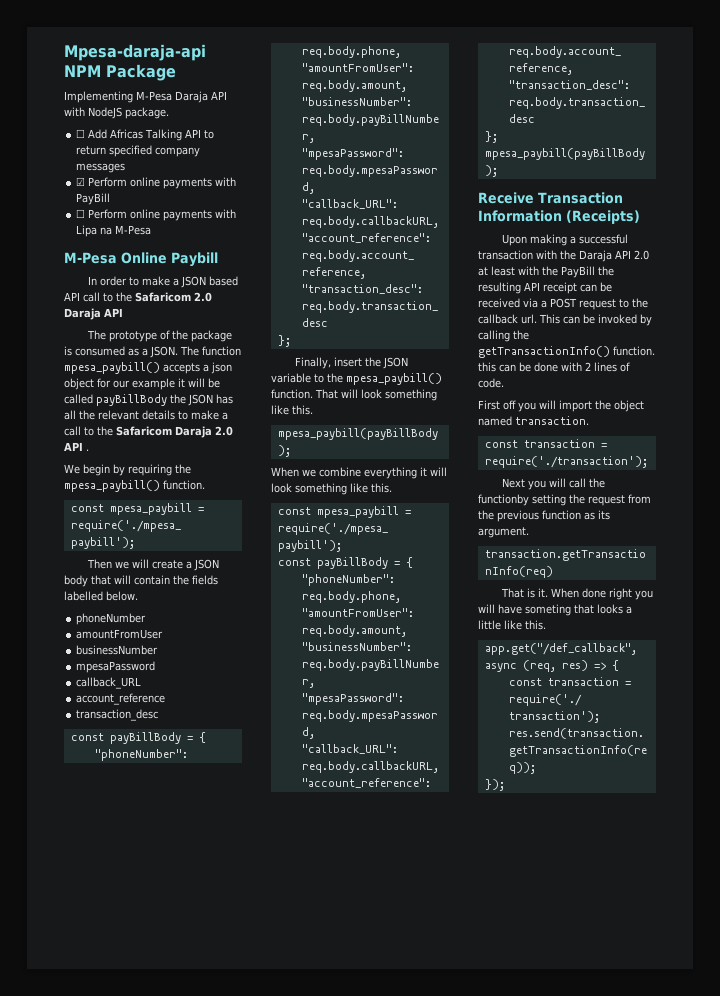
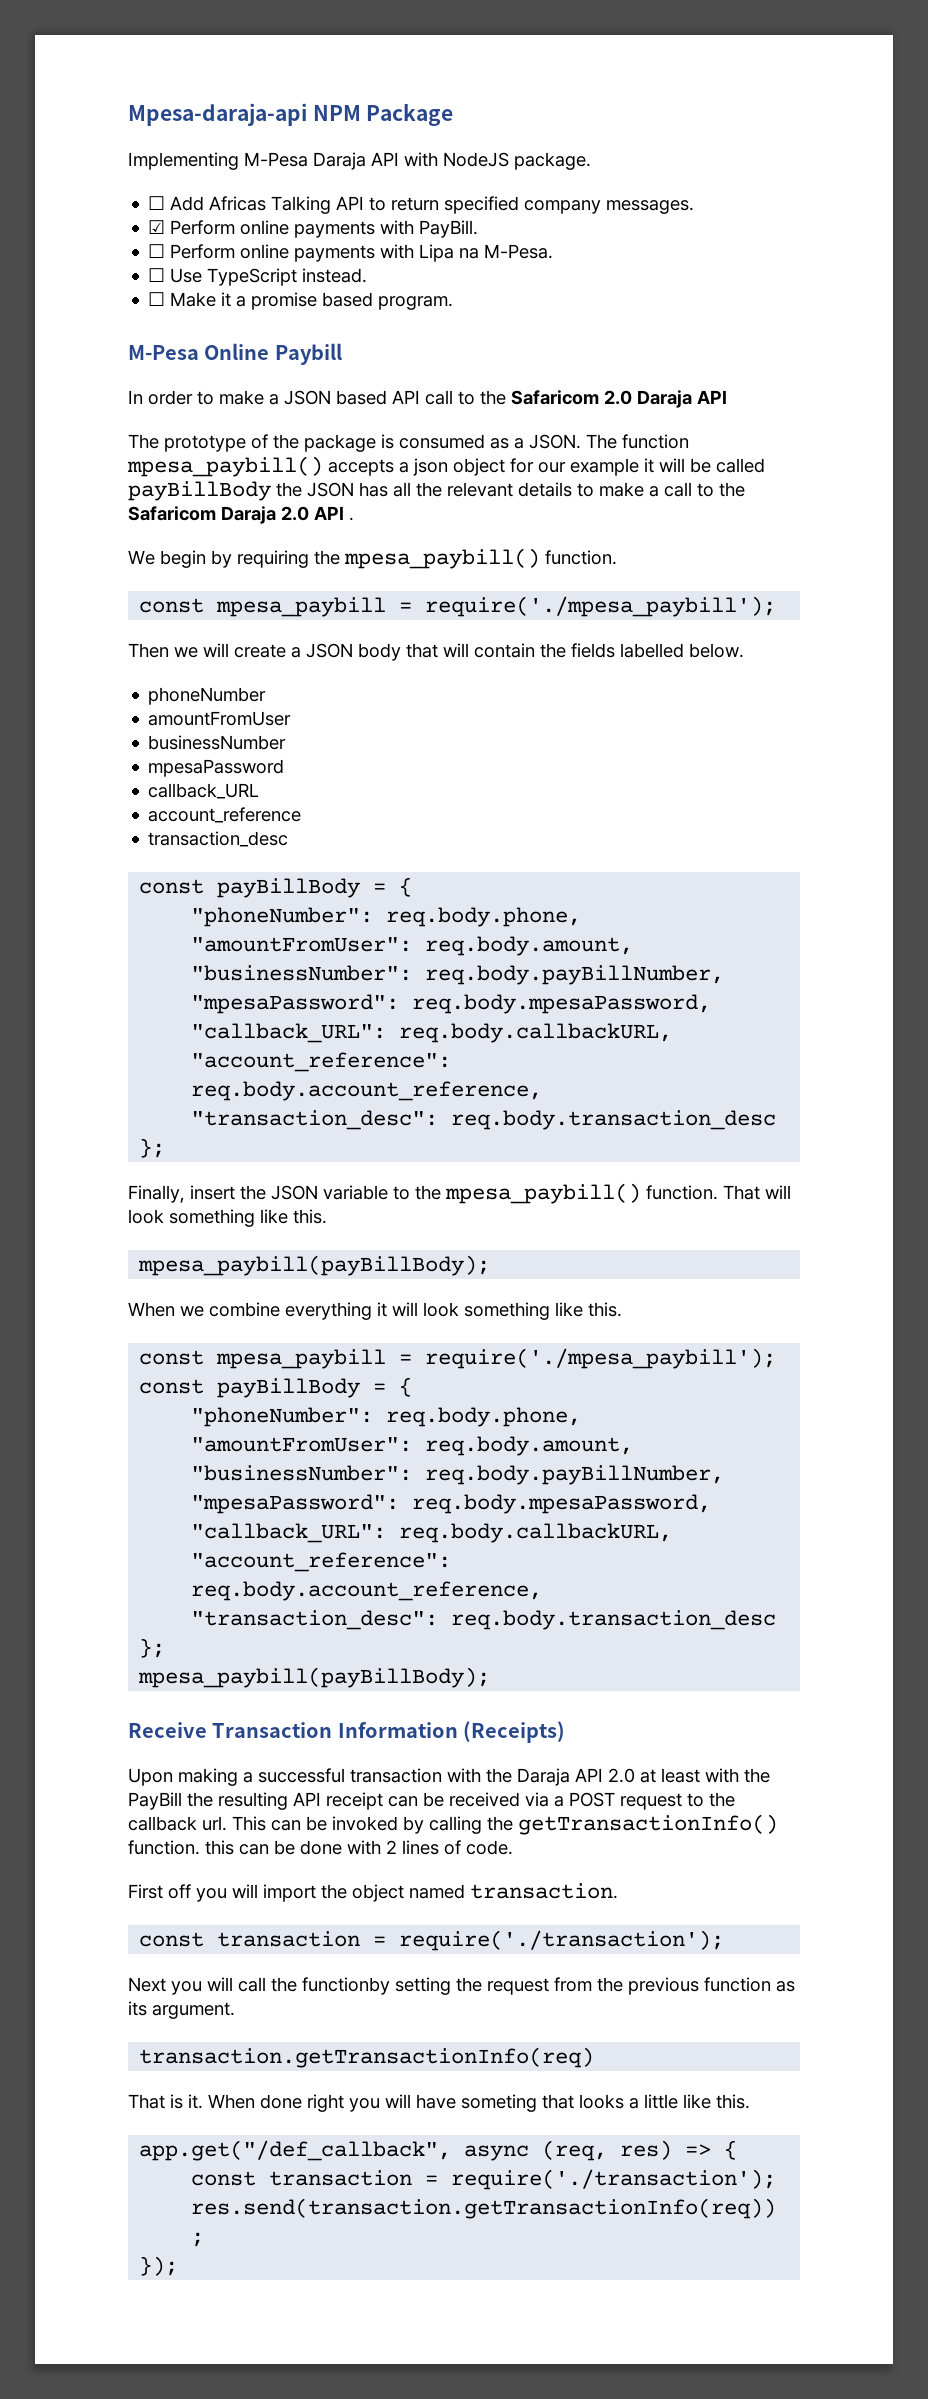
- ☐ Add Africas Talking API to return specified company messages
+ ☐ Add Africas Talking API to return specified company messages.
- ☑ Perform online payments with PayBill
+ ☑ Perform online payments with PayBill.
- ☐ Perform online payments with Lipa na M-Pesa
+ ☐ Perform online payments with Lipa na M-Pesa.
+ ☐ Use TypeScript instead.
+ ☐ Make it a promise based program.

